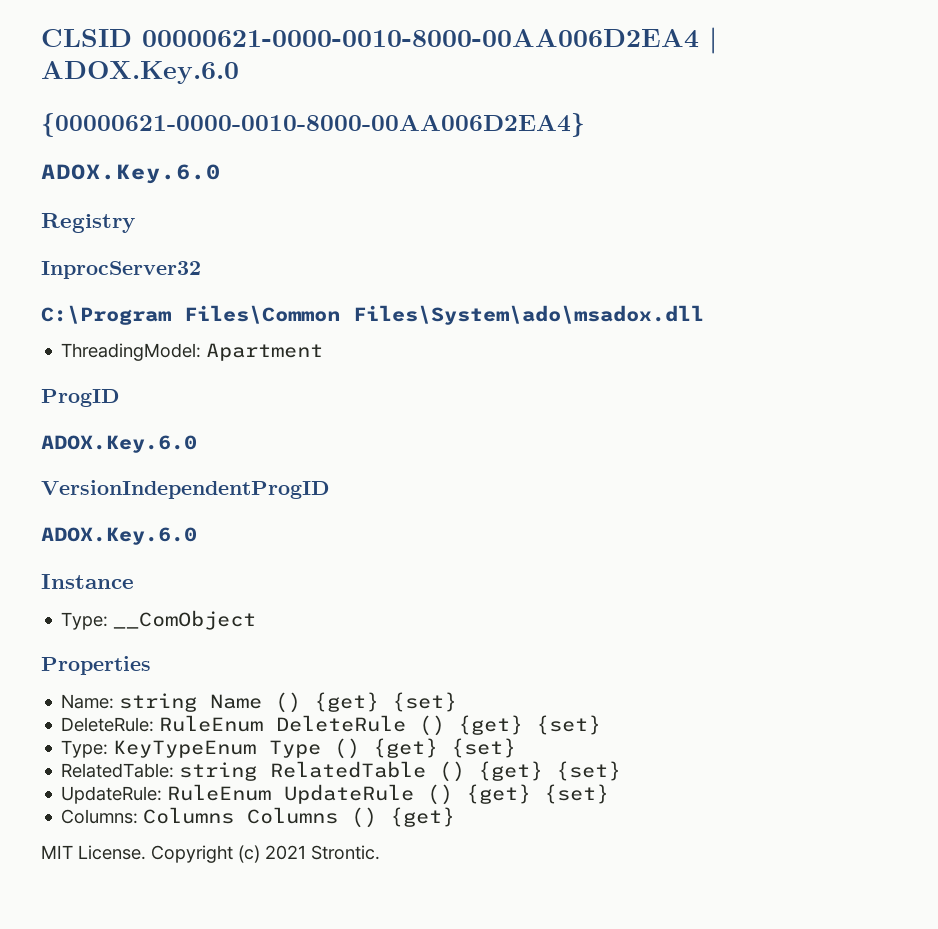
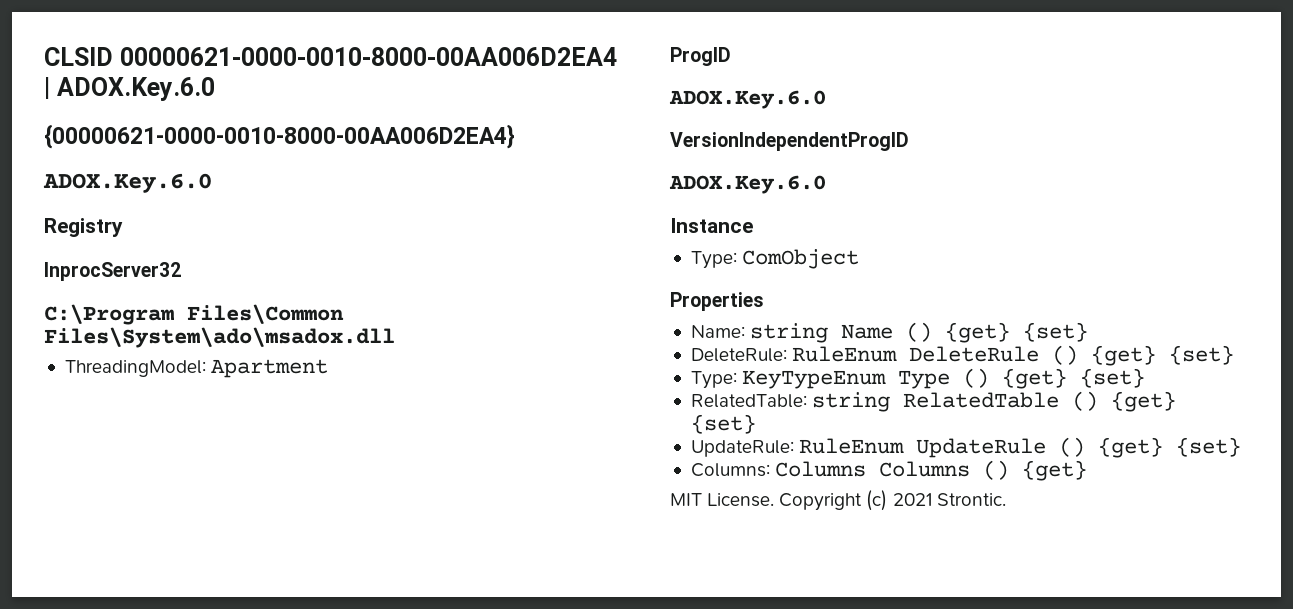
- Type: __ComObject
+ Type: ComObject

